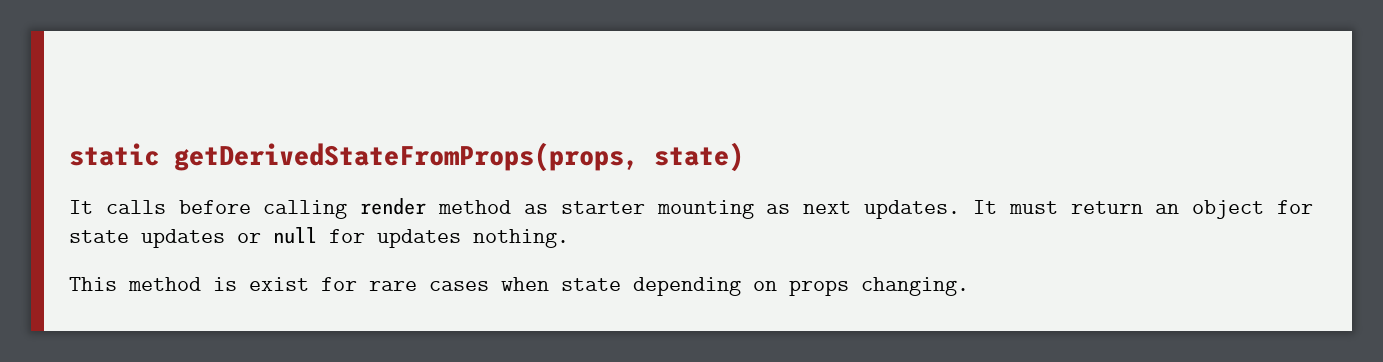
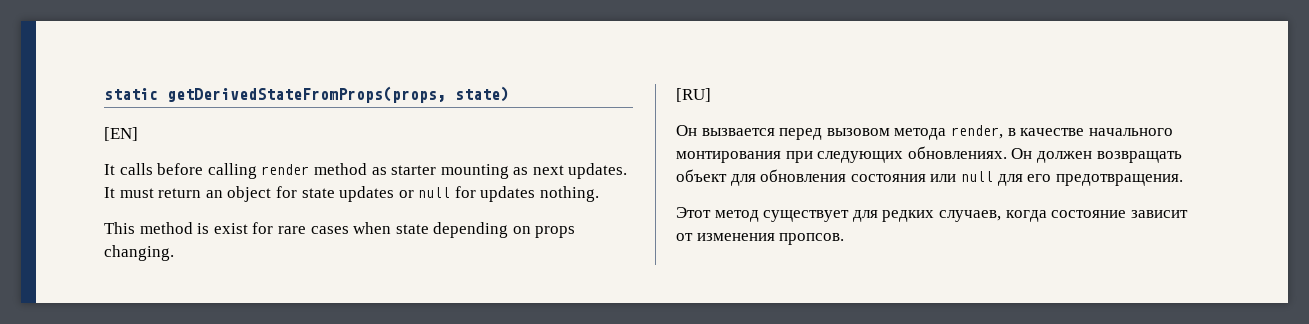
+ [EN]
+ [RU]
+ Он вызвается перед вызовом метода render, в качестве начального монтирования при следующих обновлениях. Он должен возвращать объект для обновления состояния или null для его предотвращения.
+ Этот метод существует для редких случаев, когда состояние зависит от изменения пропсов.

